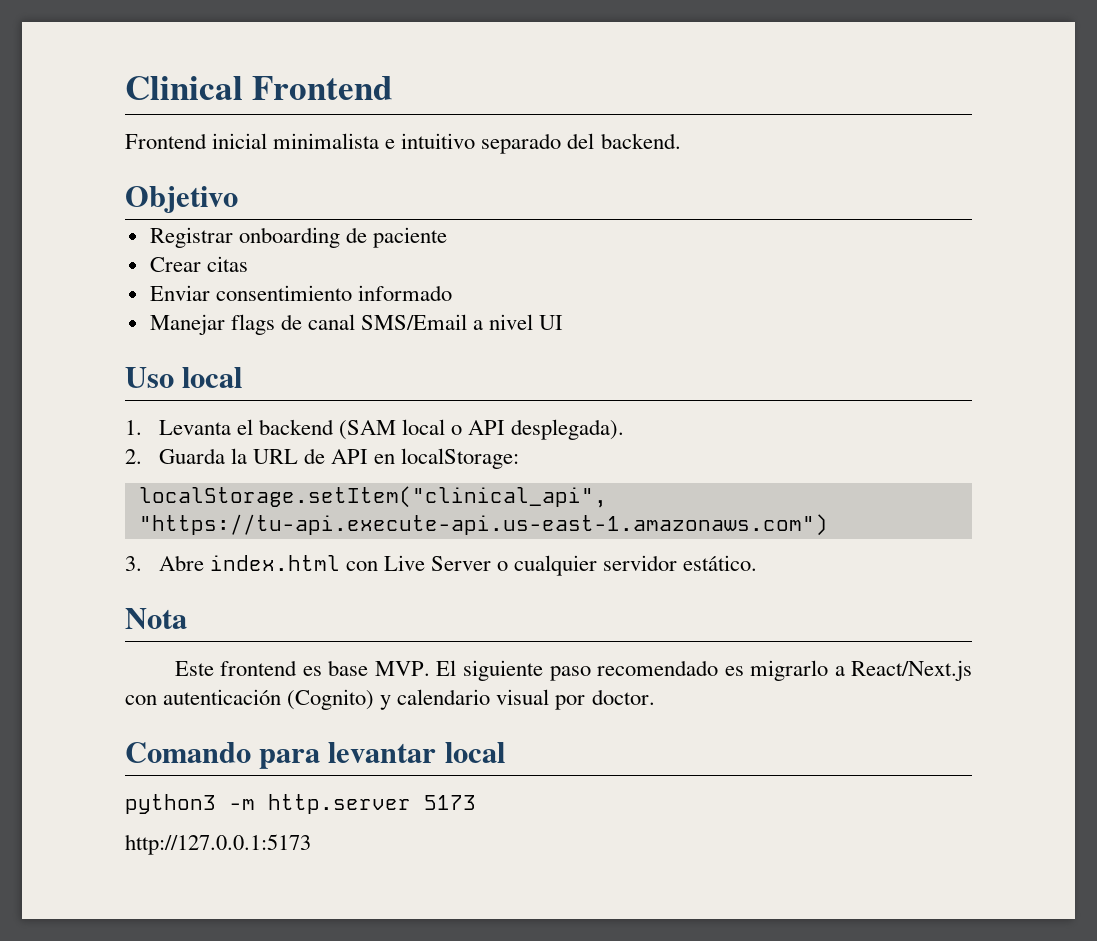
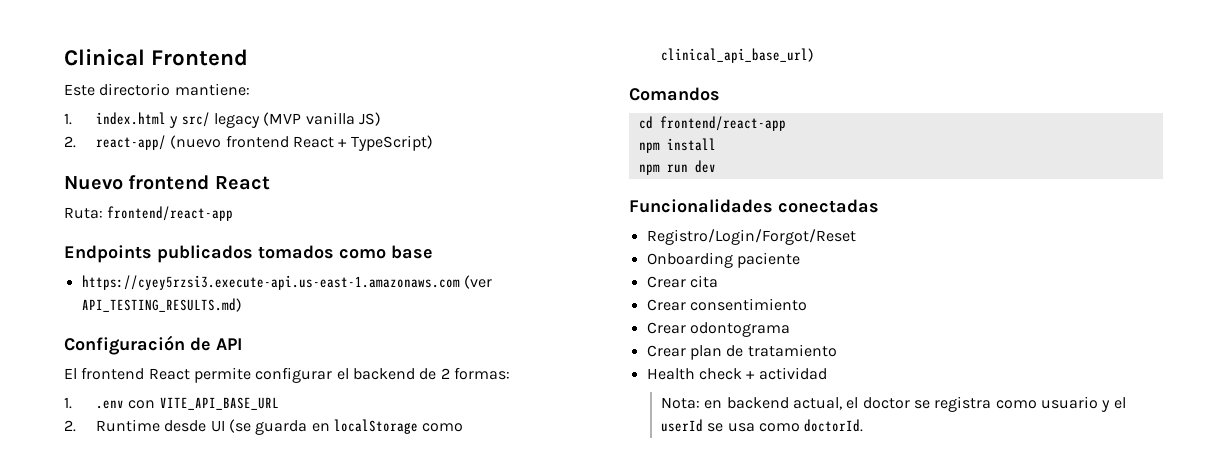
- Frontend inicial minimalista e intuitivo separado del backend.
- Objetivo
- Registrar onboarding de paciente
+ Este directorio mantiene:
+ 1. index.html y src/ legacy (MVP vanilla JS)
+ 2. react-app/ (nuevo frontend React + TypeScript)
+ Nuevo frontend React
+ Ruta: frontend/react-app
+ Endpoints publicados tomados como base
+ https://cyey5rzsi3.execute-api.us-east-1.amazonaws.com (ver API_TESTING_RESULTS.md)
+ Configuración de API
+ El frontend React permite configurar el backend de 2 formas:
+ 1. .env con VITE_API_BASE_URL
+ 2. Runtime desde UI (se guarda en localStorage como clinical_api_base_url)
+ Comandos
+ cd frontend/react-app
+ npm install
+ npm run dev
+ Funcionalidades conectadas
+ Registro/Login/Forgot/Reset
+ Onboarding paciente
- Crear citas
- Enviar consentimiento informado
- Manejar flags de canal SMS/Email a nivel UI
- Uso local
- 1. Levanta el backend (SAM local o API desplegada).
- 2. Guarda la URL de API en localStorage:
- localStorage.setItem("clinical_api", "https://tu-api.execute-api.us-east-1.amazonaws.com")
- 3. Abre index.html con Live Server o cualquier servidor estático.
- Nota
- Este frontend es base MVP. El siguiente paso recomendado es migrarlo a React/Next.js con autenticación (Cognito) y calendario visual por doctor.
- Comando para levantar local
- python3 -m http.server 5173
- http://127.0.0.1:5173
+ Crear cita
+ Crear consentimiento
+ Crear odontograma
+ Crear plan de tratamiento
+ Health check + actividad
+ Nota: en backend actual, el doctor se registra como usuario y el userId se usa como doctorId.

